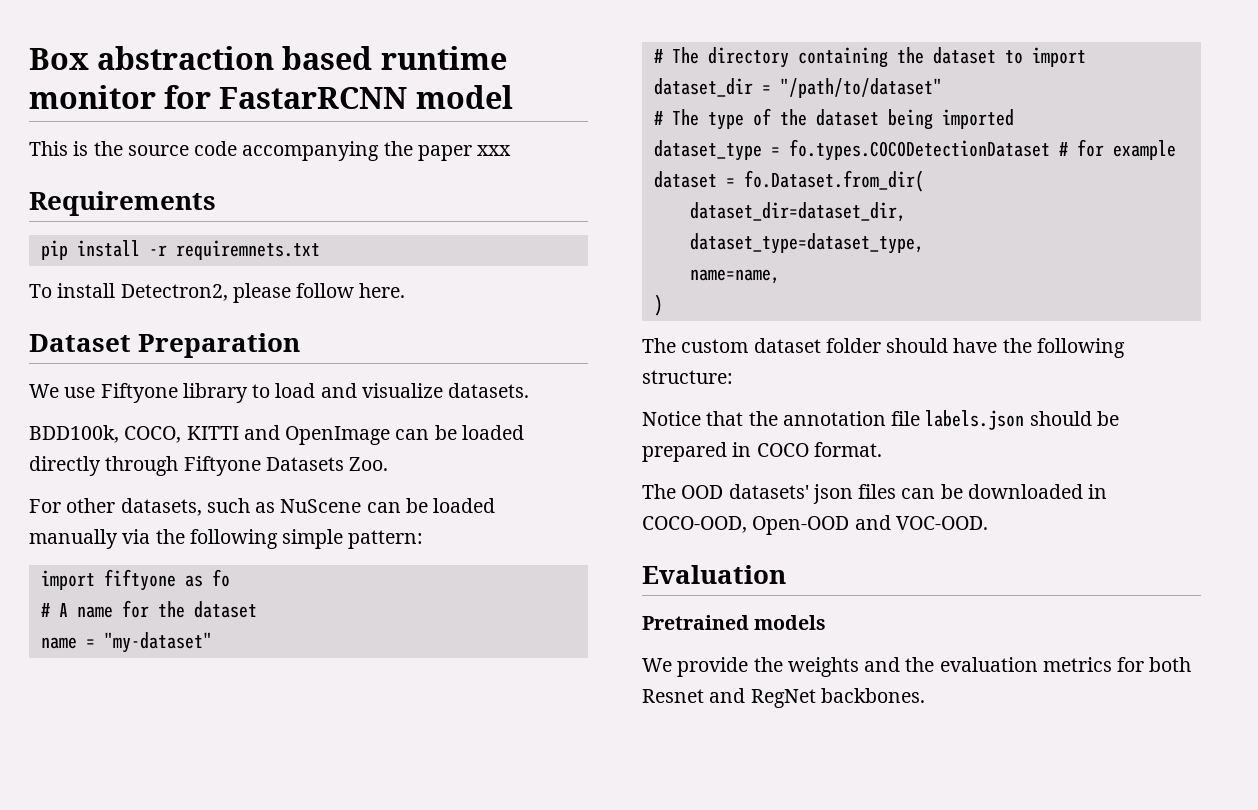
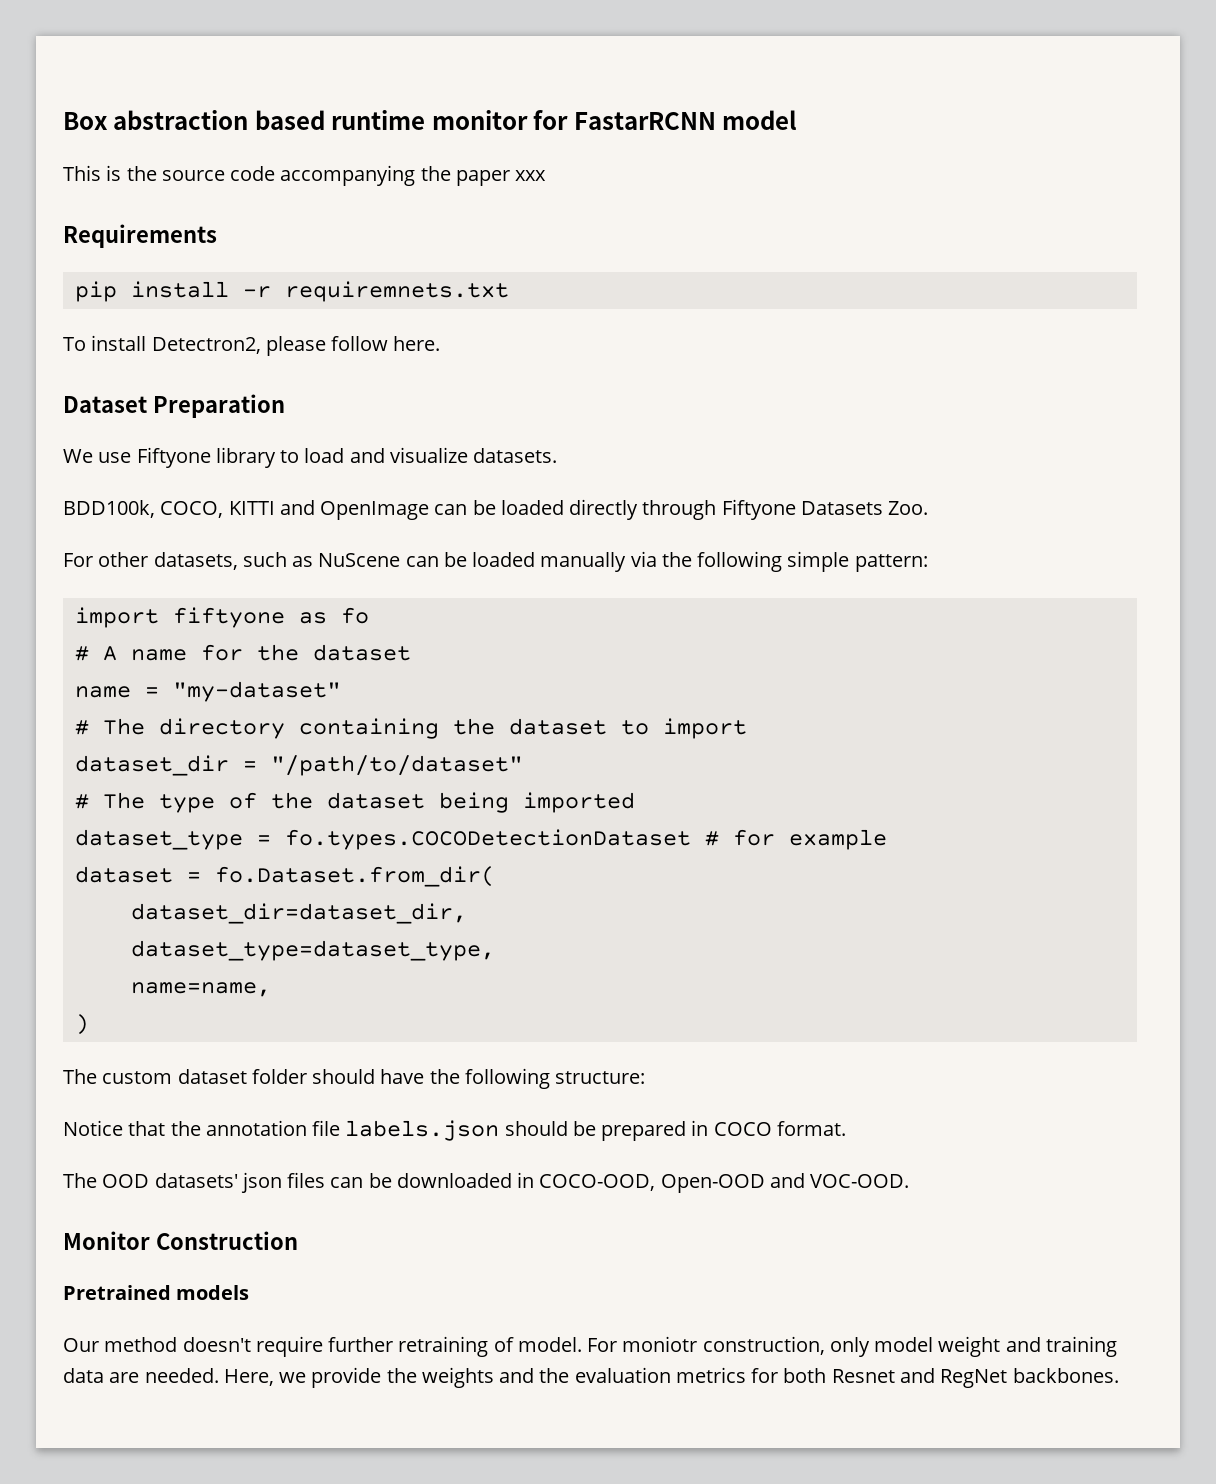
- Evaluation
+ Monitor Construction
- We provide the weights and the evaluation metrics for both Resnet and RegNet backbones.
+ Our method doesn't require further retraining of model. For moniotr construction, only model weight and training data are needed. Here, we provide the weights and the evaluation metrics for both Resnet and RegNet backbones.

